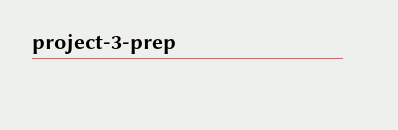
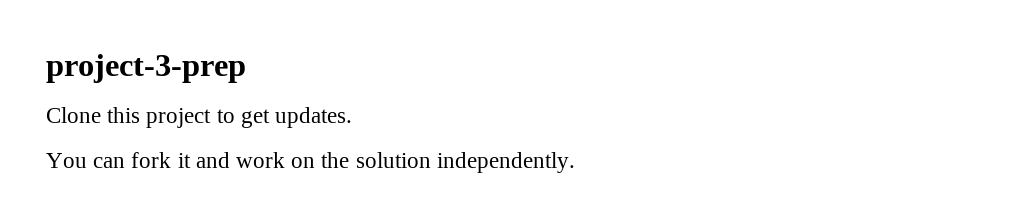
+ Clone this project to get updates.
+ You can fork it and work on the solution independently.

